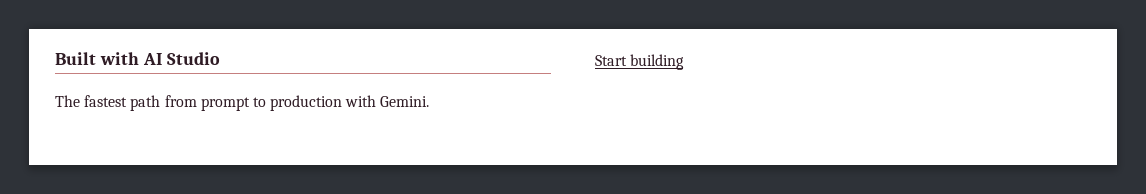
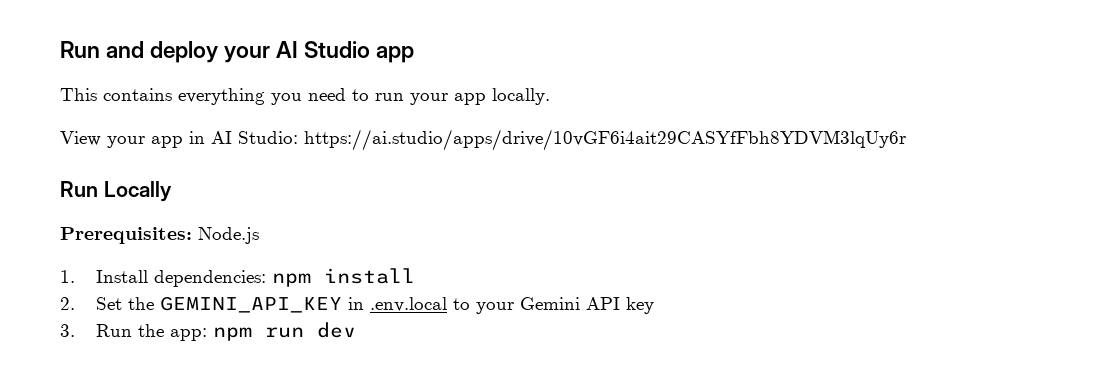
- Built with AI Studio
- The fastest path from prompt to production with Gemini.
- Start building
+ Run and deploy your AI Studio app
+ This contains everything you need to run your app locally.
+ View your app in AI Studio: https://ai.studio/apps/drive/10vGF6i4ait29CASYfFbh8YDVM3lqUy6r
+ Run Locally
+ Prerequisites: Node.js
+ 1. Install dependencies: npm install
+ 2. Set the GEMINI_API_KEY in .env.local to your Gemini API key
+ 3. Run the app: npm run dev

